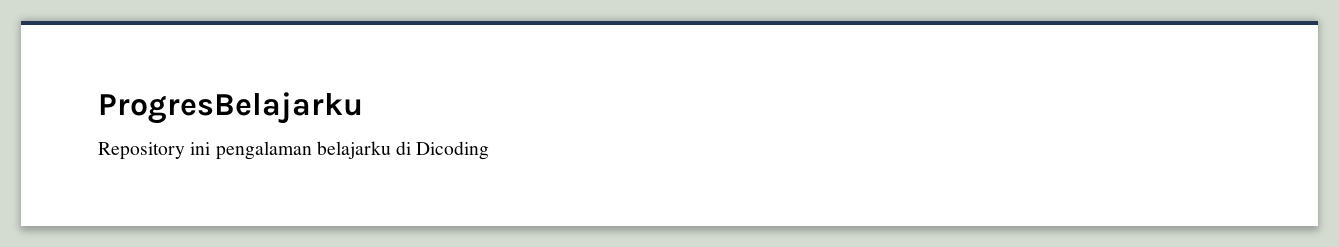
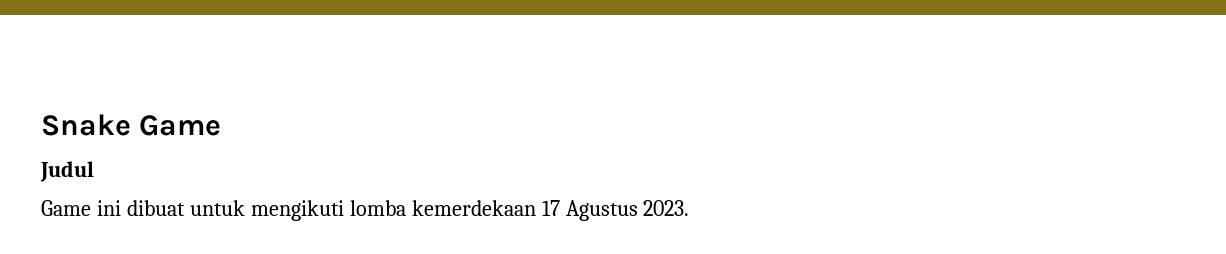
- ProgresBelajarku
- Repository ini pengalaman belajarku di Dicoding
+ Snake Game
+ Judul
+ Game ini dibuat untuk mengikuti lomba kemerdekaan 17 Agustus 2023.

